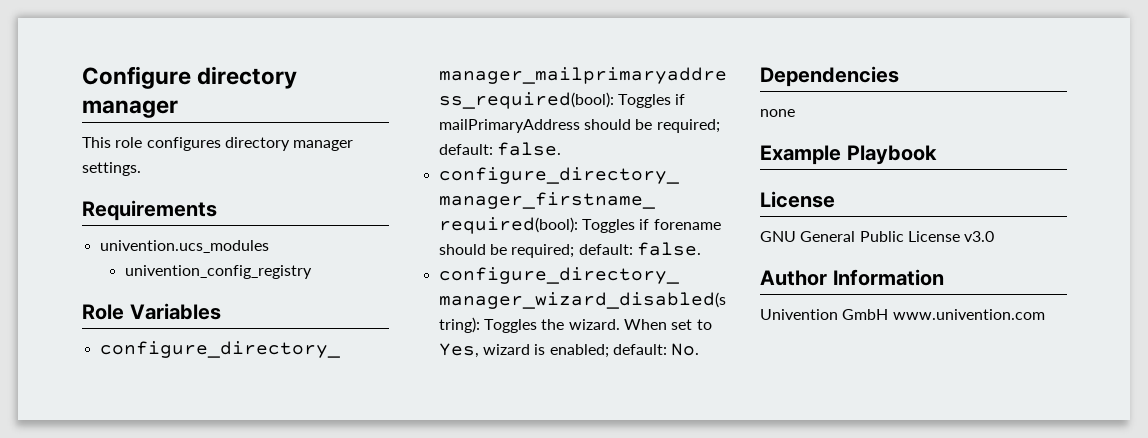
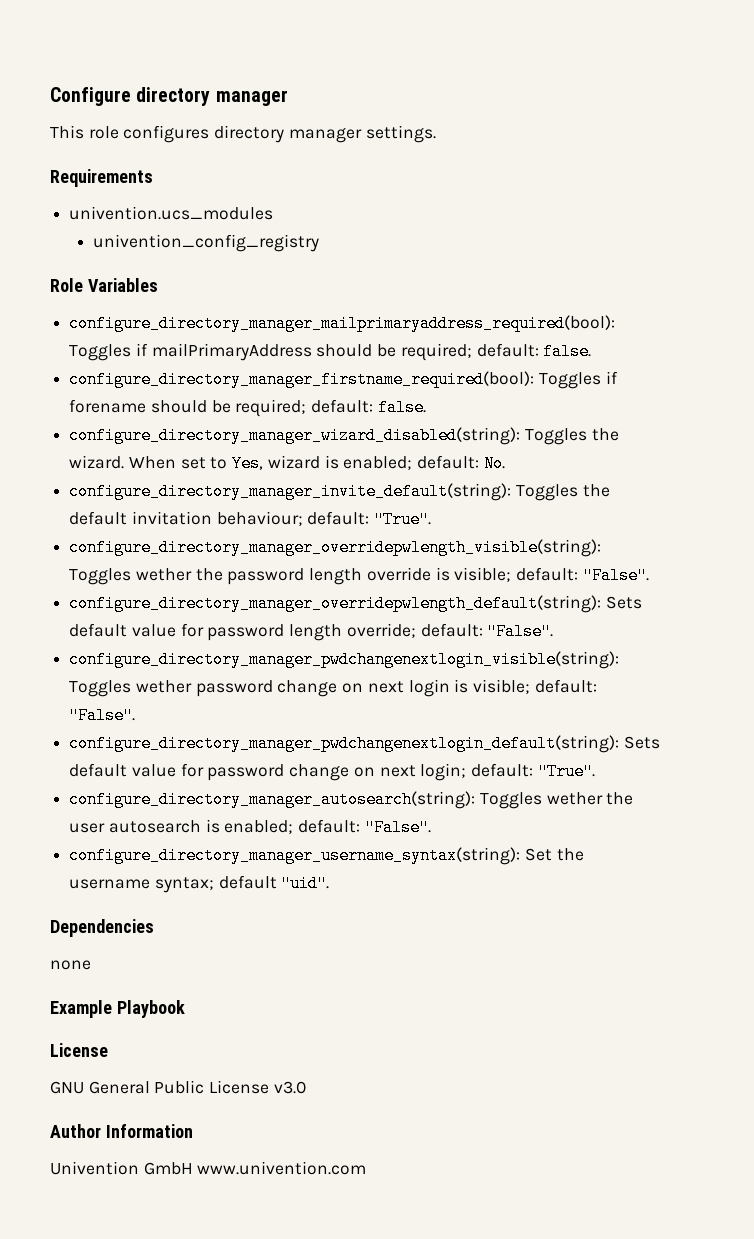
+ configure_directory_manager_invite_default(string): Toggles the default invitation behaviour; default: "True".
+ configure_directory_manager_overridepwlength_visible(string): Toggles wether the password length override is visible; default: "False".
+ configure_directory_manager_overridepwlength_default(string): Sets default value for password length override; default: "False".
+ configure_directory_manager_pwdchangenextlogin_visible(string): Toggles wether password change on next login is visible; default: "False".
+ configure_directory_manager_pwdchangenextlogin_default(string): Sets default value for password change on next login; default: "True".
+ configure_directory_manager_autosearch(string): Toggles wether the user autosearch is enabled; default: "False".
+ configure_directory_manager_username_syntax(string): Set the username syntax; default "uid".

